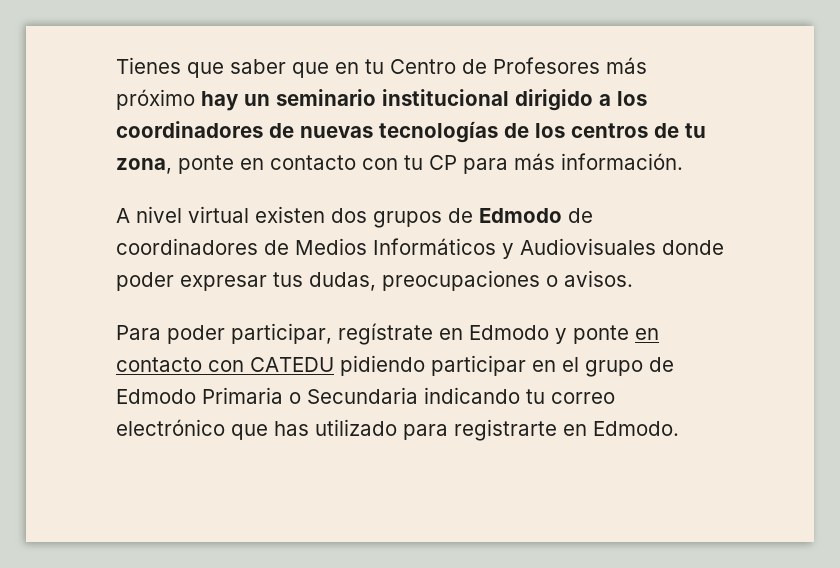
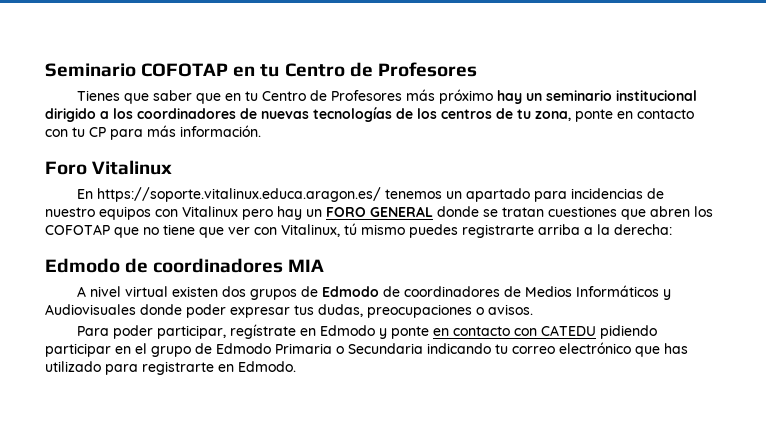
+ Seminario COFOTAP en tu Centro de Profesores
+ Foro Vitalinux
+ En https://soporte.vitalinux.educa.aragon.es/ tenemos un apartado para incidencias de nuestro equipos con Vitalinux pero hay un FORO GENERAL donde se tratan cuestiones que abren los COFOTAP que no tiene que ver con Vitalinux, tú mismo puedes registrarte arriba a la derecha:
+ Edmodo de coordinadores MIA

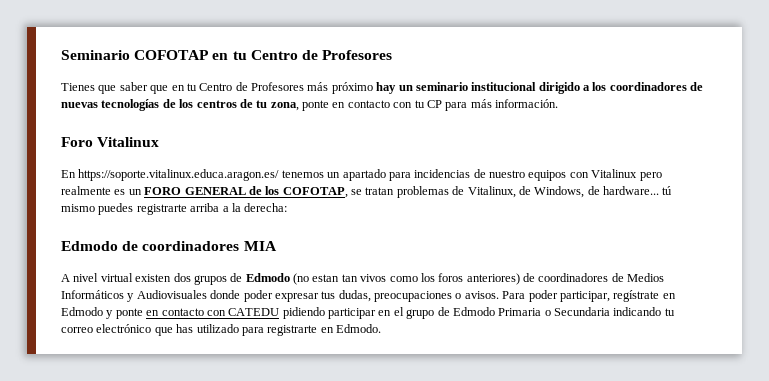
- En https://soporte.vitalinux.educa.aragon.es/ tenemos un apartado para incidencias de nuestro equipos con Vitalinux pero hay un FORO GENERAL donde se tratan cuestiones que abren los COFOTAP que no tiene que ver con Vitalinux, tú mismo puedes registrarte arriba a la derecha:
+ En https://soporte.vitalinux.educa.aragon.es/ tenemos un apartado para incidencias de nuestro equipos con Vitalinux pero realmente es un FORO GENERAL de los COFOTAP, se tratan problemas de Vitalinux, de Windows, de hardware... tú mismo puedes registrarte arriba a la derecha:
- A nivel virtual existen dos grupos de Edmodo de coordinadores de Medios Informáticos y Audiovisuales donde poder expresar tus dudas, preocupaciones o avisos.
- Para poder participar, regístrate en Edmodo y ponte en contacto con CATEDU pidiendo participar en el grupo de Edmodo Primaria o Secundaria indicando tu correo electrónico que has utilizado para registrarte en Edmodo.
+ A nivel virtual existen dos grupos de Edmodo (no estan tan vivos como los foros anteriores) de coordinadores de Medios Informáticos y Audiovisuales donde poder expresar tus dudas, preocupaciones o avisos. Para poder participar, regístrate en Edmodo y ponte en contacto con CATEDU pidiendo participar en el grupo de Edmodo Primaria o Secundaria indicando tu correo electrónico que has utilizado para registrarte en Edmodo.

